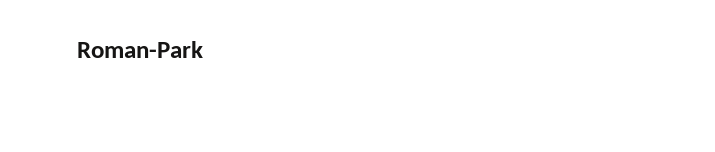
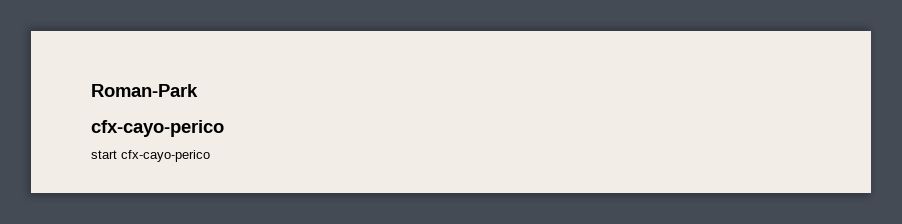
  Roman-Park
+ cfx-cayo-perico
+ start cfx-cayo-perico

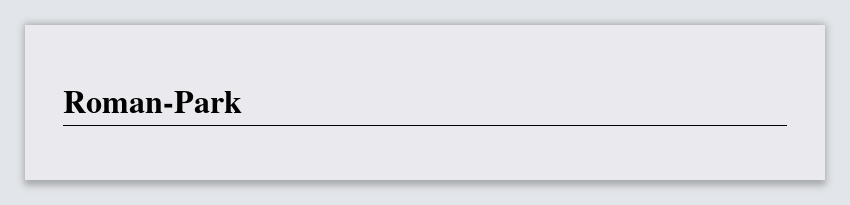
  Roman-Park
- cfx-cayo-perico
- start cfx-cayo-perico

